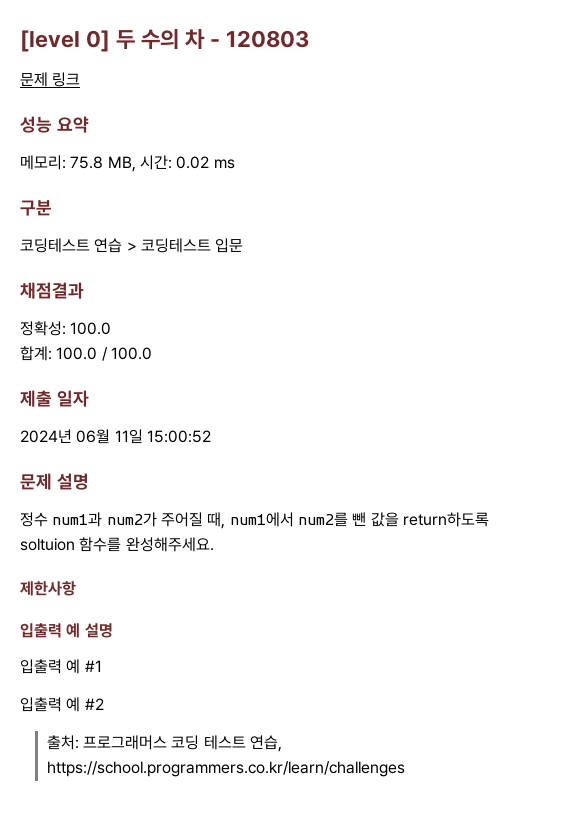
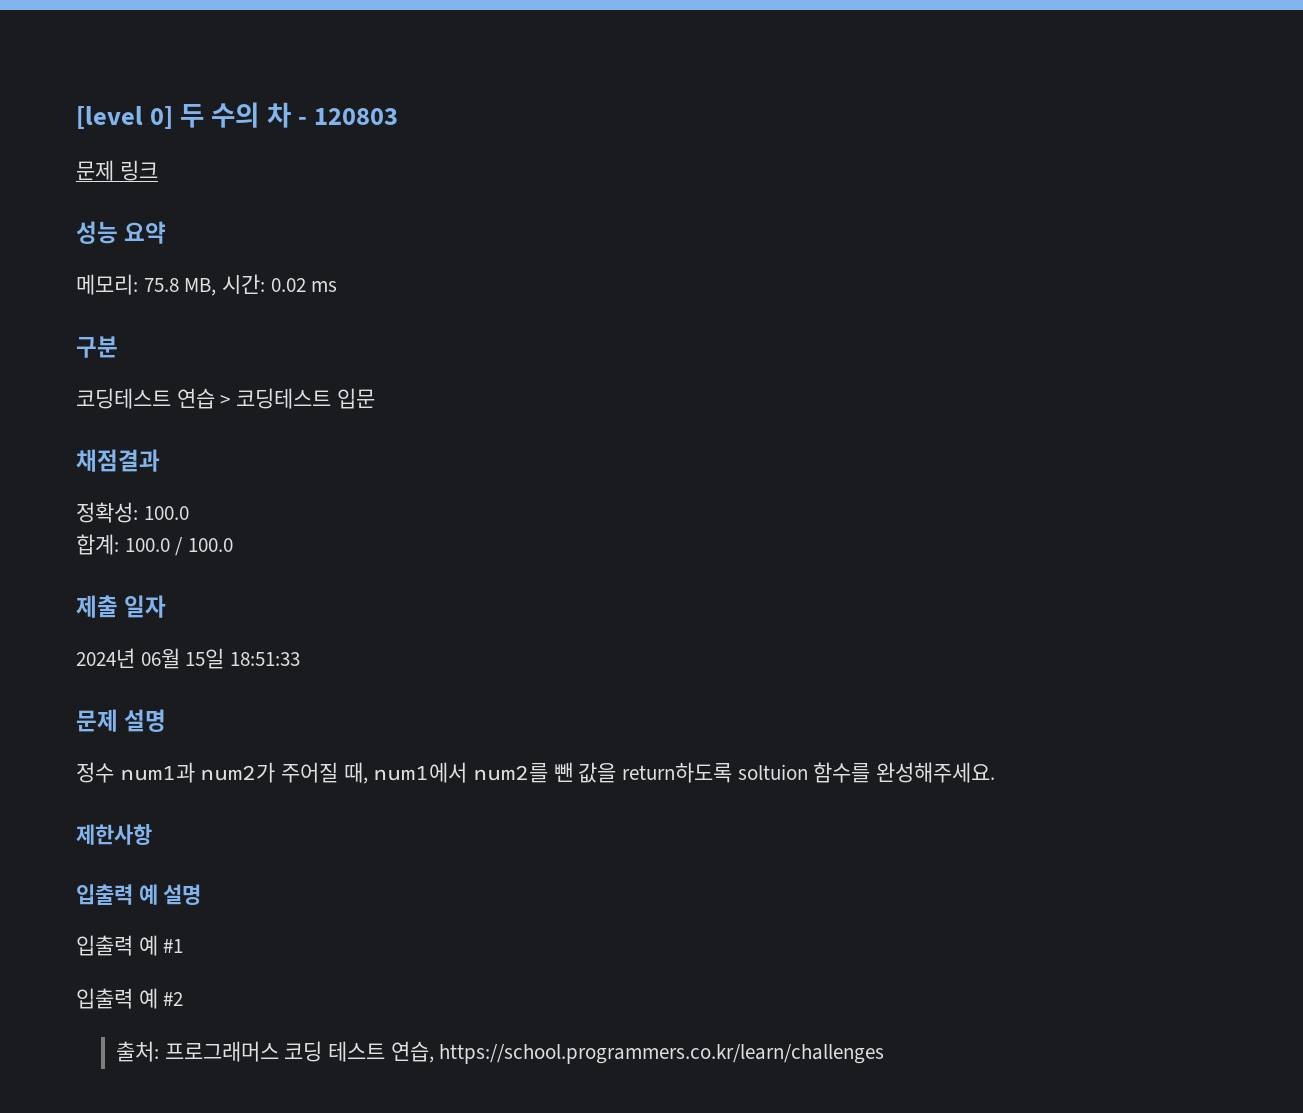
- 2024년 06월 11일 15:00:52
+ 2024년 06월 15일 18:51:33

